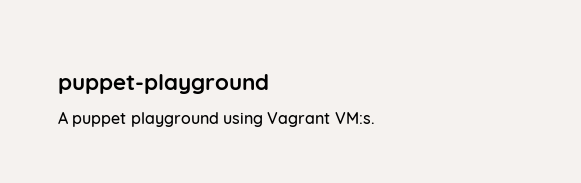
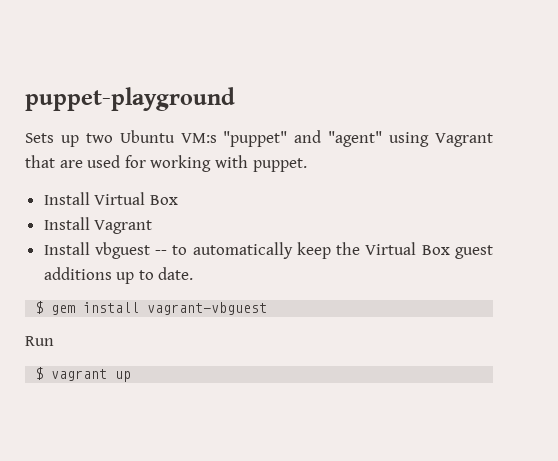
- A puppet playground using Vagrant VM:s.
+ Sets up two Ubuntu VM:s "puppet" and "agent" using Vagrant that are used for working with puppet.
+ Install Virtual Box
+ Install Vagrant
+ Install vbguest -- to automatically keep the Virtual Box guest additions up to date.
+ $ gem install vagrant-vbguest
+ Run
+ $ vagrant up

